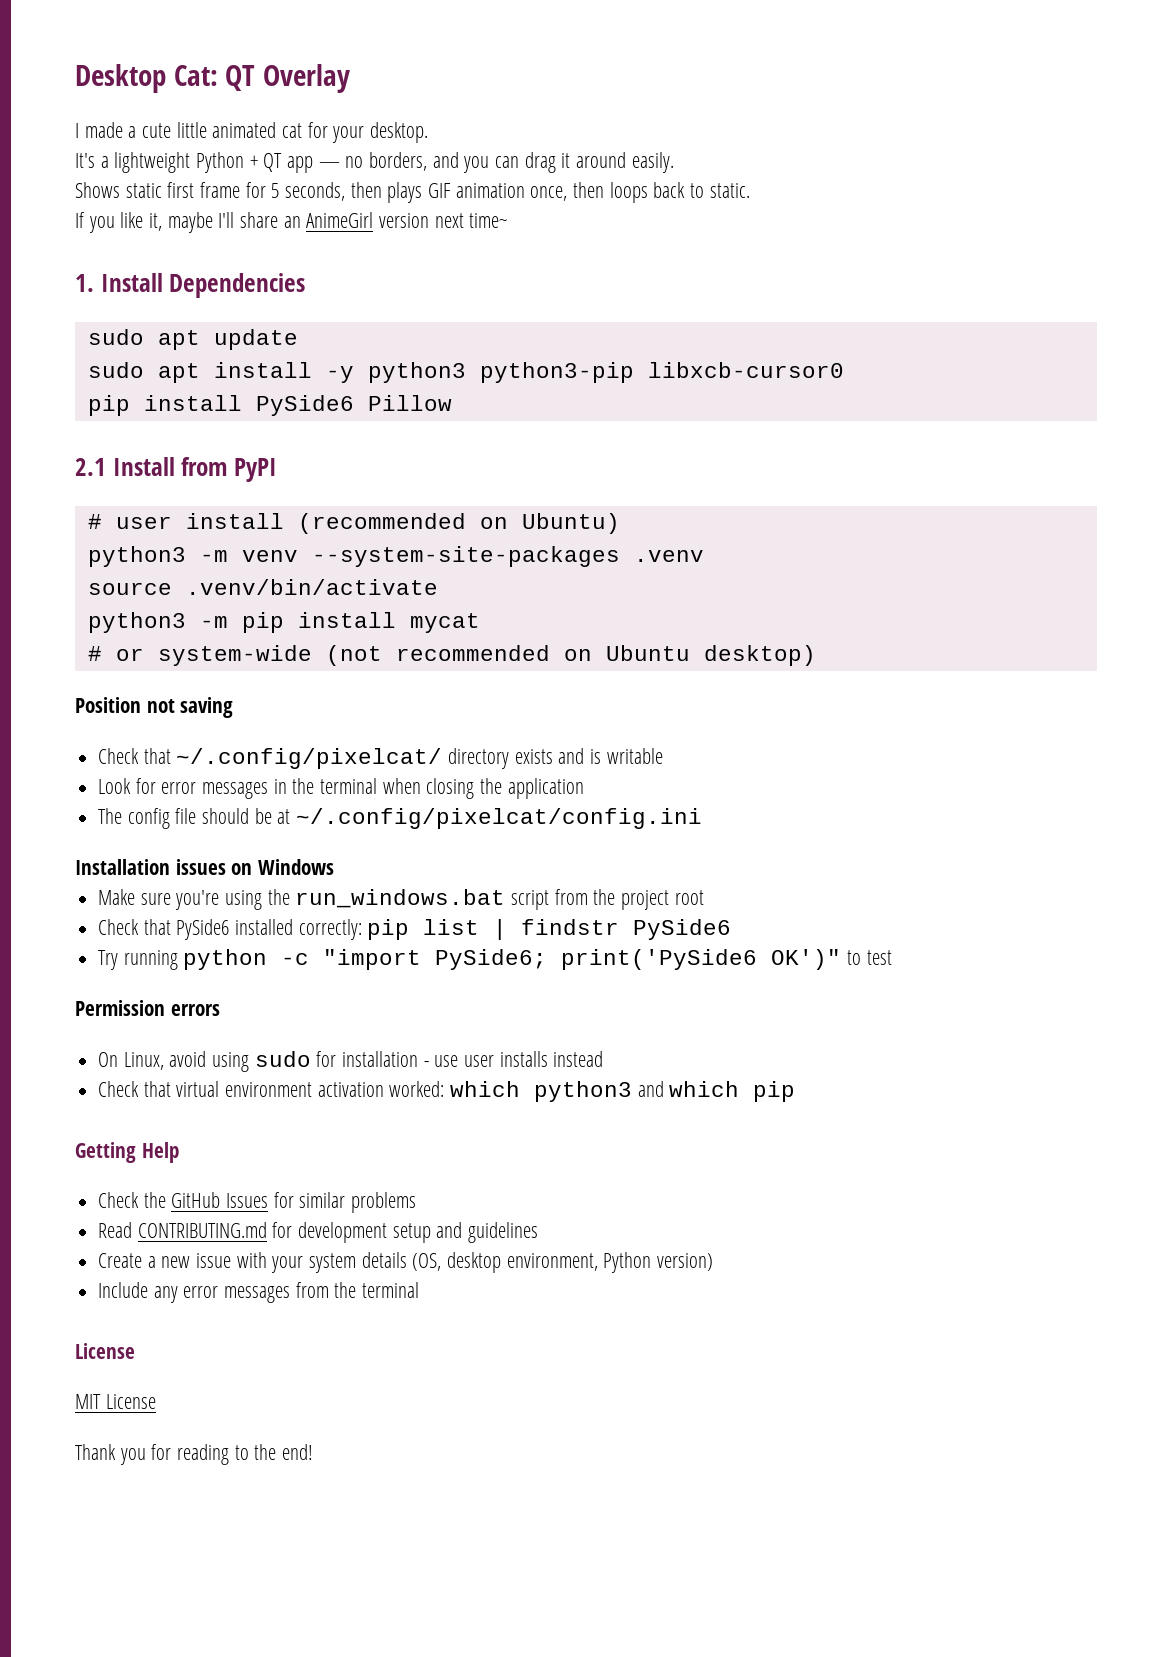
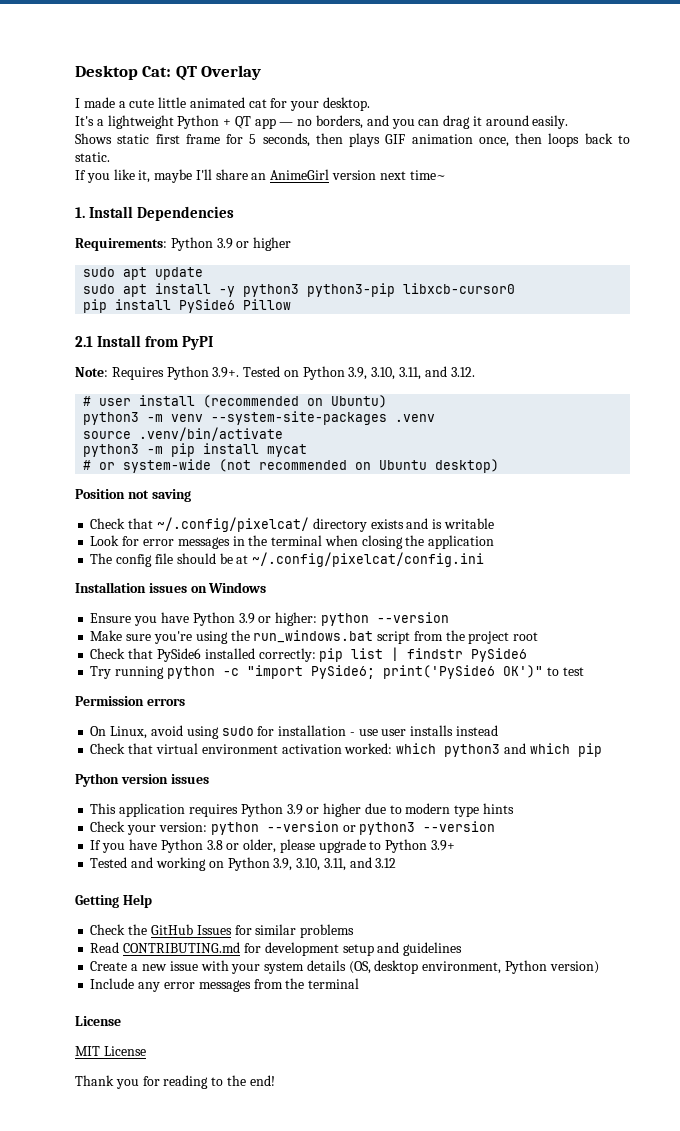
+ Requirements: Python 3.9 or higher
+ Note: Requires Python 3.9+. Tested on Python 3.9, 3.10, 3.11, and 3.12.
+ Ensure you have Python 3.9 or higher: python --version
+ Python version issues
+ This application requires Python 3.9 or higher due to modern type hints
+ Check your version: python --version or python3 --version
+ If you have Python 3.8 or older, please upgrade to Python 3.9+
+ Tested and working on Python 3.9, 3.10, 3.11, and 3.12

